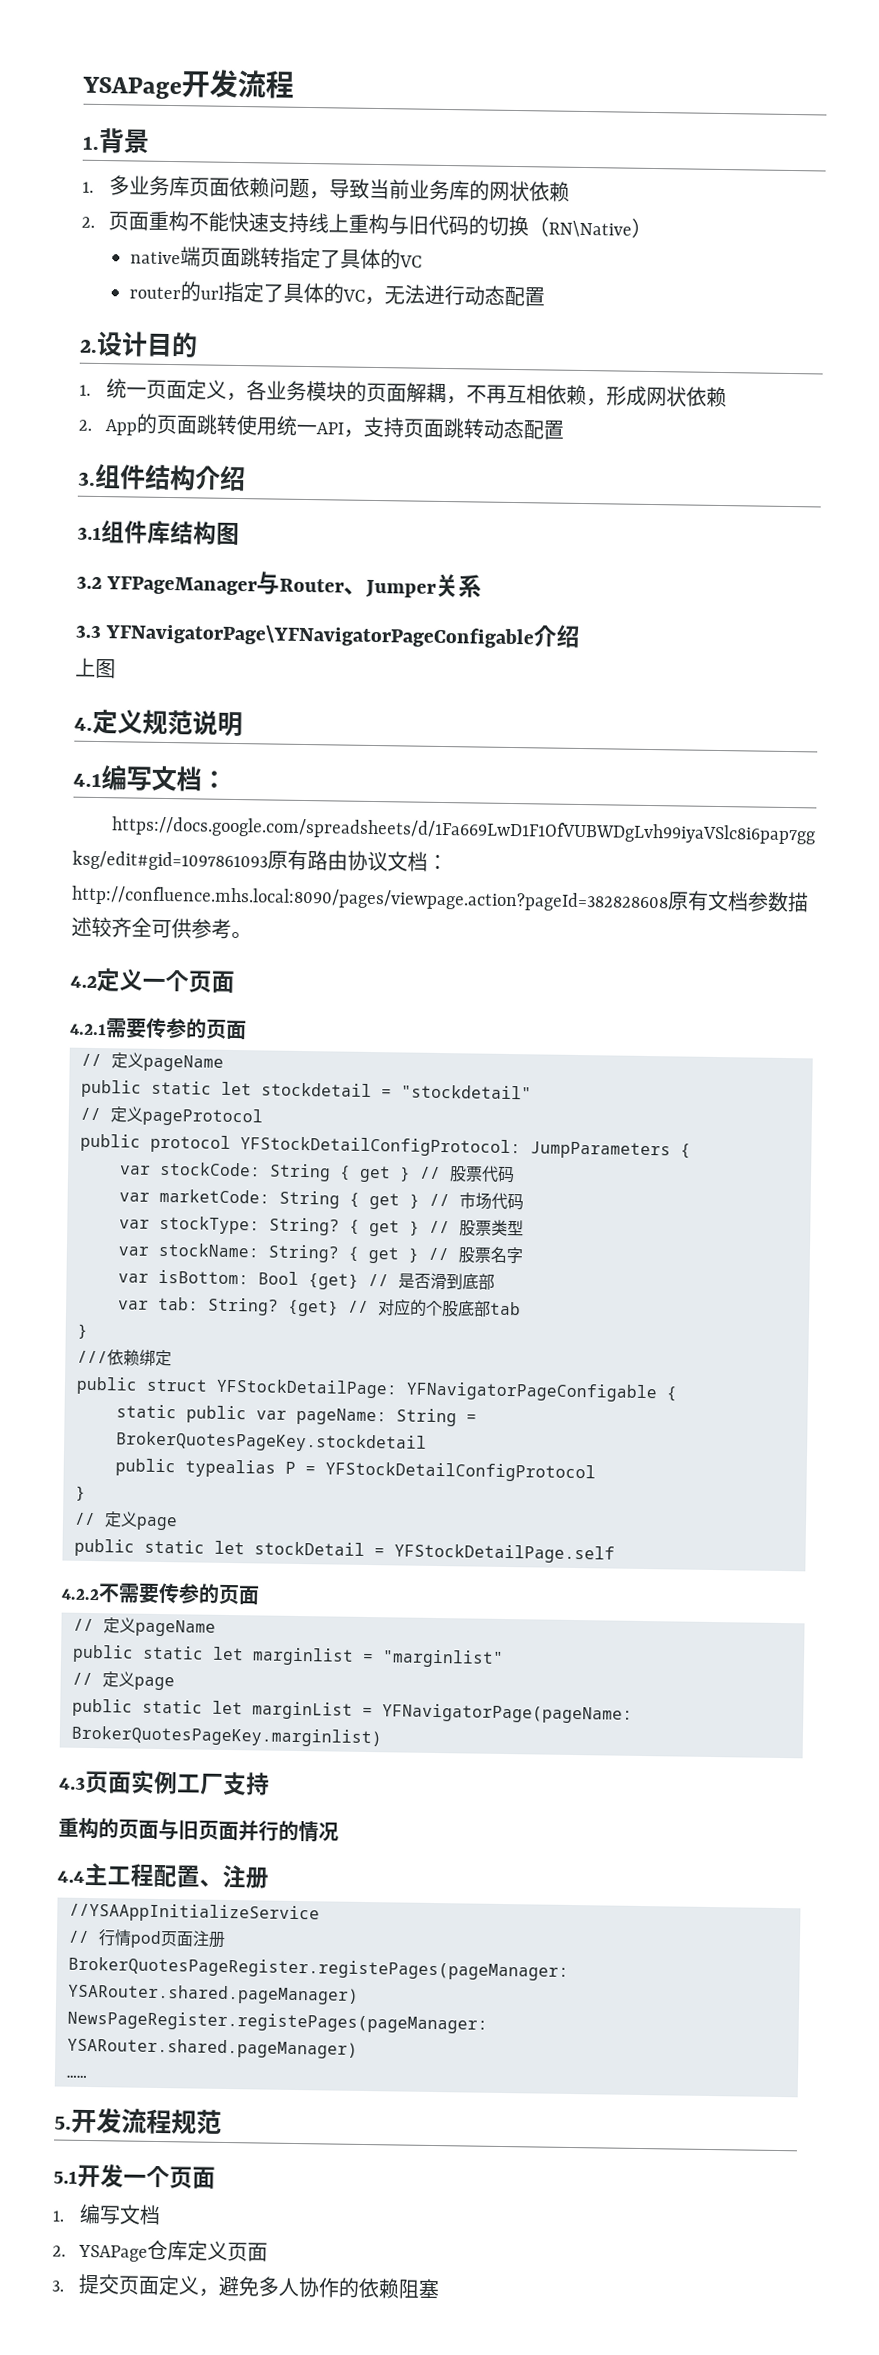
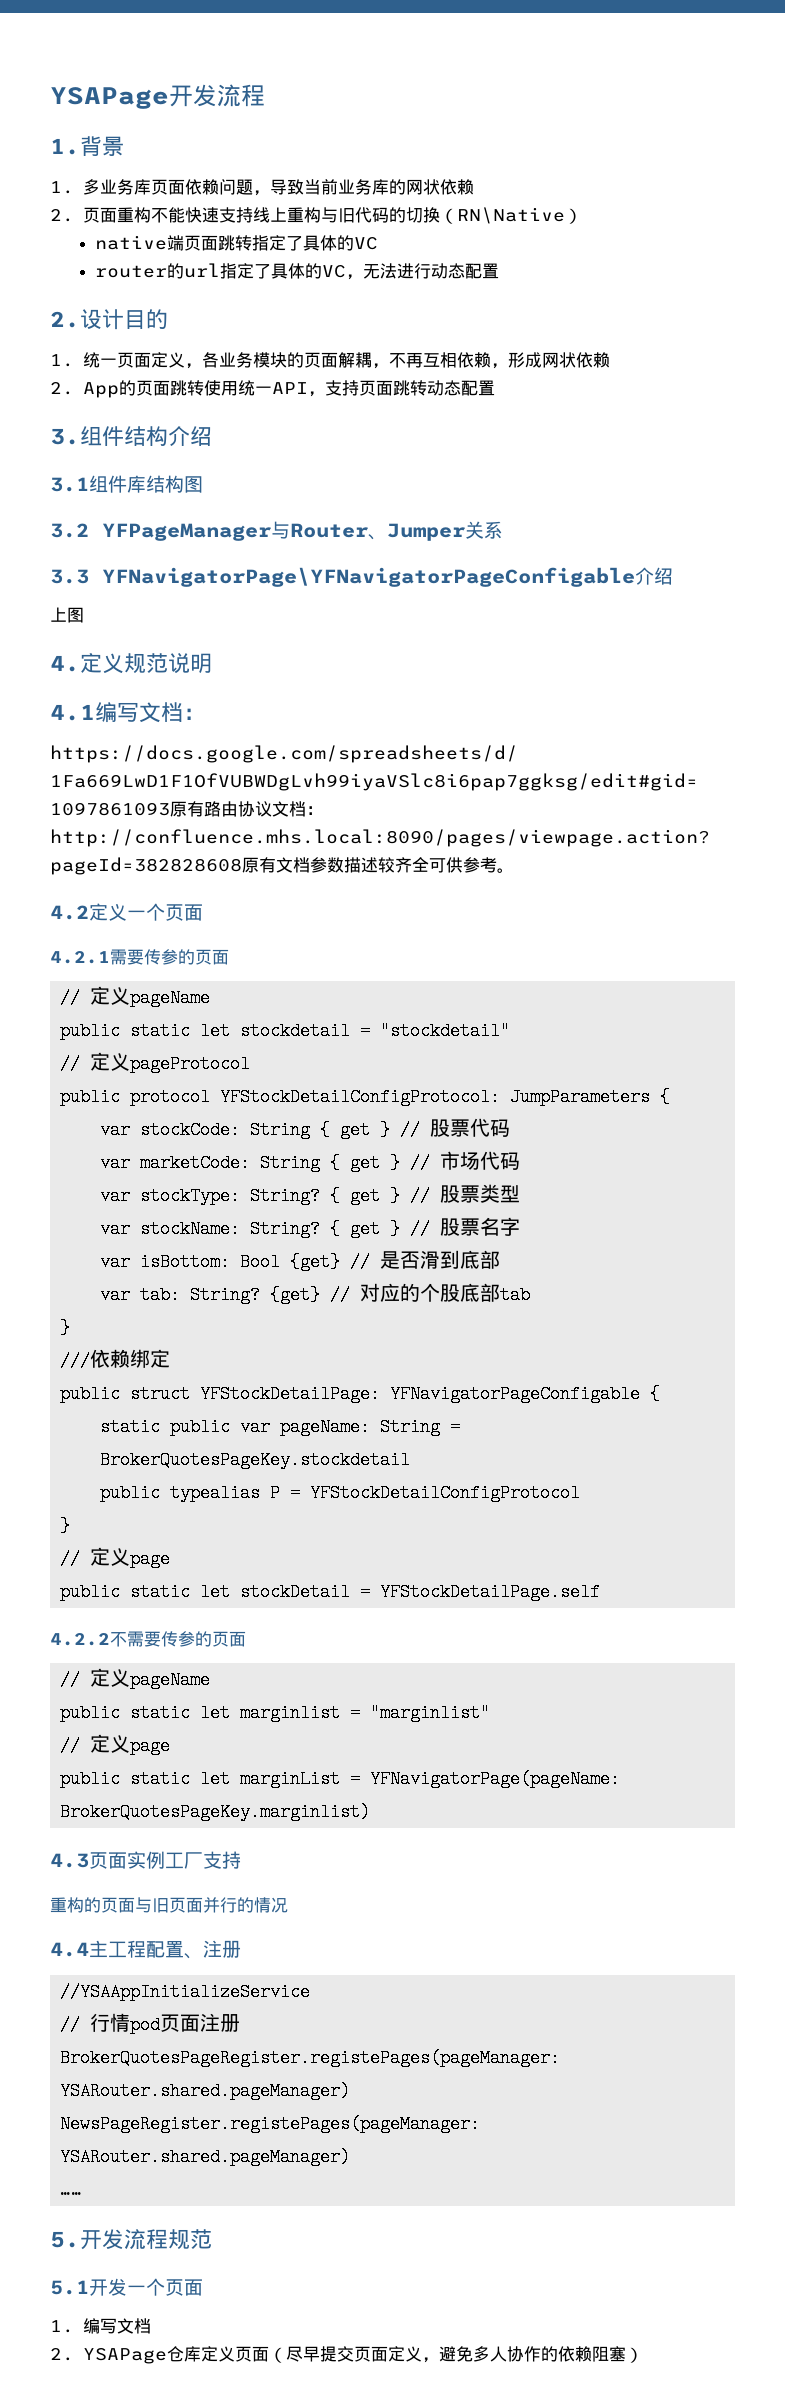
- 2. YSAPage仓库定义页面
- 3.提交页面定义，避免多人协作的依赖阻塞
+ 2. YSAPage仓库定义页面（尽早提交页面定义，避免多人协作的依赖阻塞）

